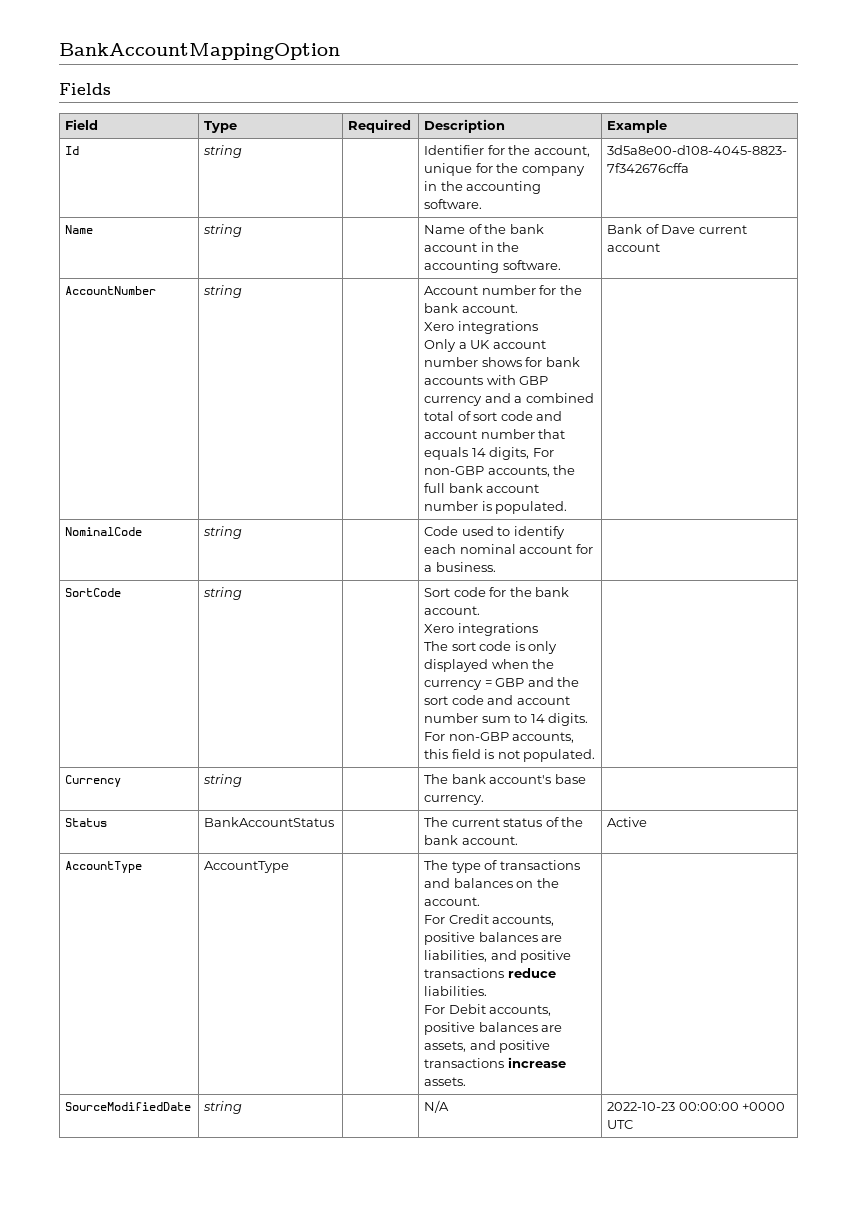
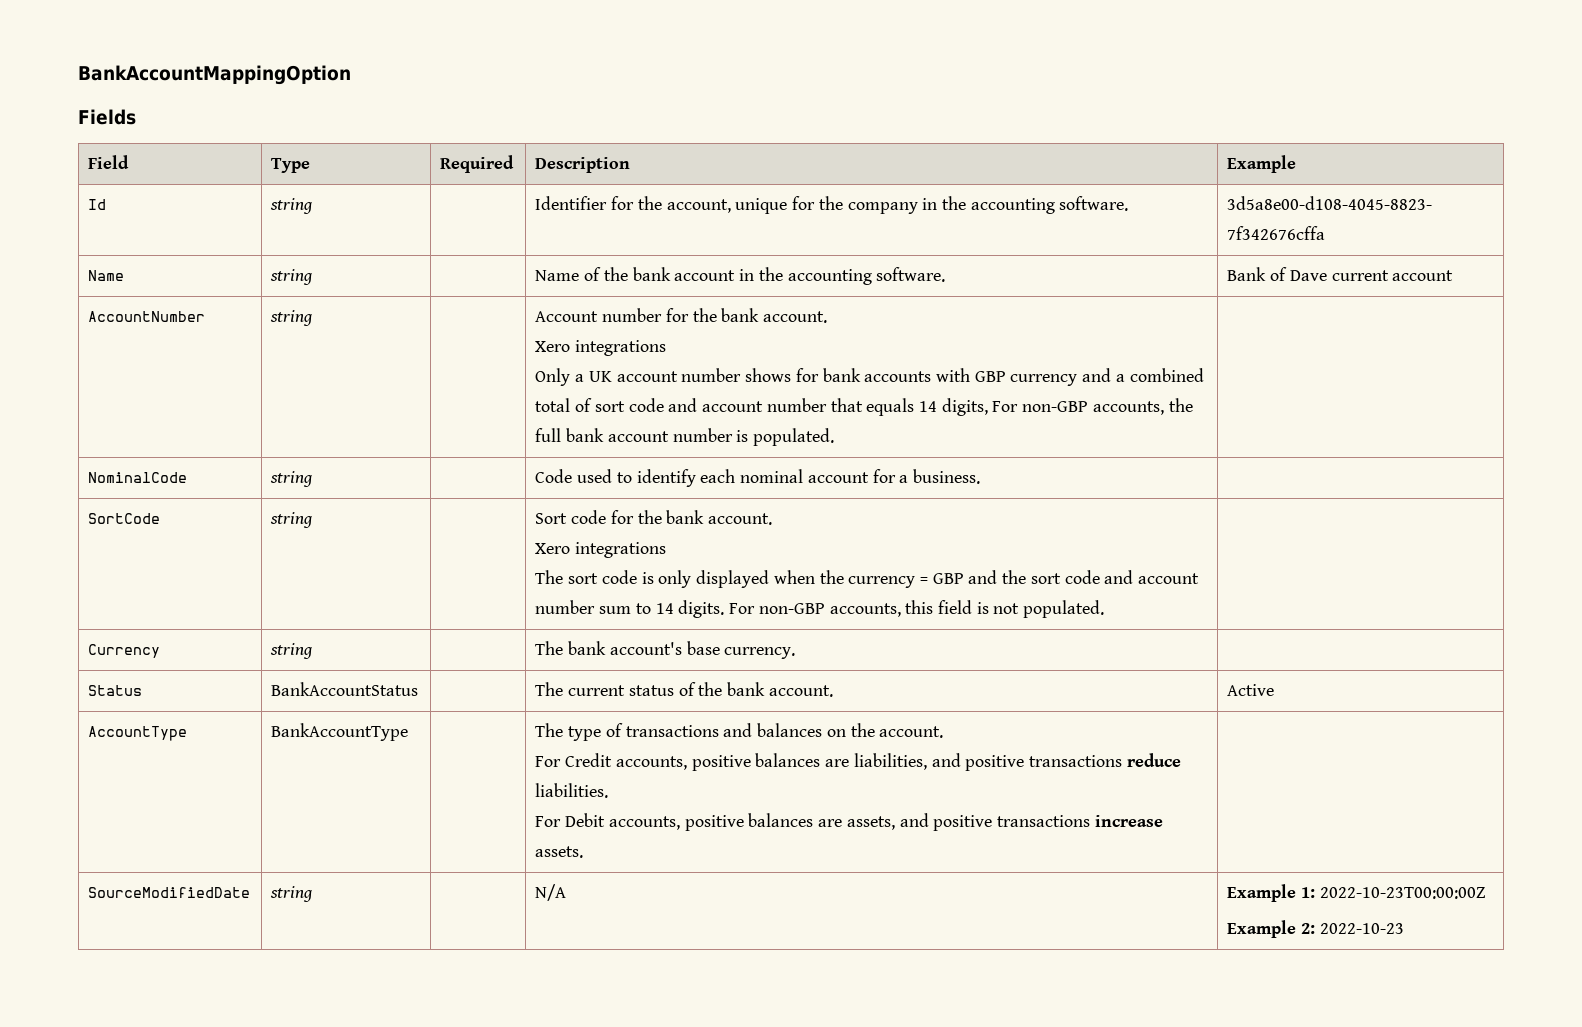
- AccountType | AccountType | | The type of transactions and balances on the account.
+ AccountType | BankAccountType | | The type of transactions and balances on the account.
- SourceModifiedDate | string | | N/A | 2022-10-23 00:00:00 +0000 UTC
+ SourceModifiedDate | string | | N/A | Example 1: 2022-10-23T00:00:00Z
+ Example 2: 2022-10-23

